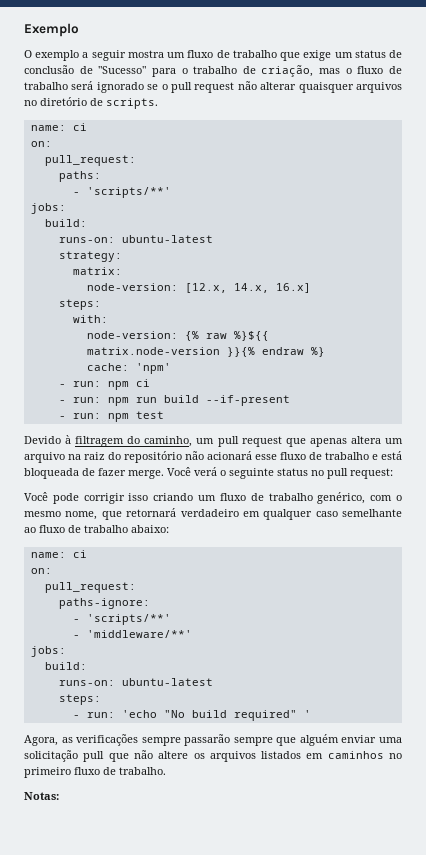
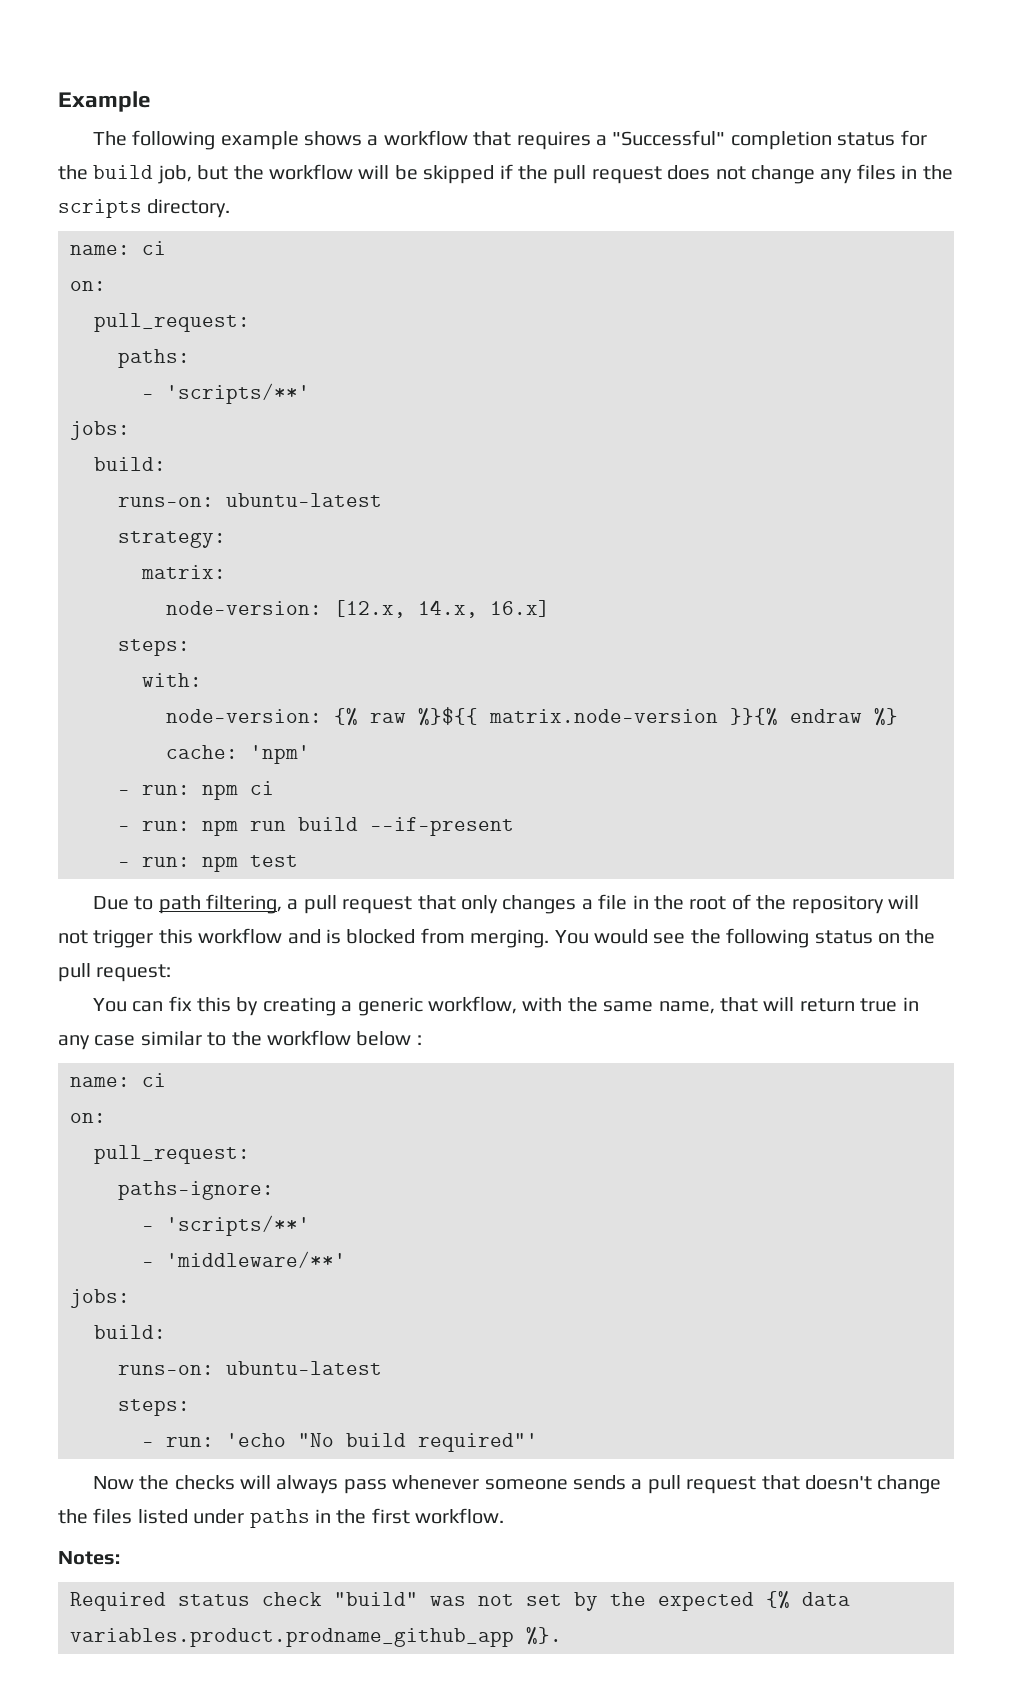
- Exemplo
- O exemplo a seguir mostra um fluxo de trabalho que exige um status de conclusão de "Sucesso" para o trabalho de criação, mas o fluxo de trabalho será ignorado se o pull request não alterar quaisquer arquivos no diretório de scripts.
+ Example
+ The following example shows a workflow that requires a "Successful" completion status for the build job, but the workflow will be skipped if the pull request does not change any files in the scripts directory.
- Devido à filtragem do caminho, um pull request que apenas altera um arquivo na raiz do repositório não acionará esse fluxo de trabalho e está bloqueada de fazer merge. Você verá o seguinte status no pull request:
- Você pode corrigir isso criando um fluxo de trabalho genérico, com o mesmo nome, que retornará verdadeiro em qualquer caso semelhante ao fluxo de trabalho abaixo:
+ Due to path filtering, a pull request that only changes a file in the root of the repository will not trigger this workflow and is blocked from merging. You would see the following status on the pull request:
+ You can fix this by creating a generic workflow, with the same name, that will return true in any case similar to the workflow below :
- - run: 'echo "No build required" '
- Agora, as verificações sempre passarão sempre que alguém enviar uma solicitação pull que não altere os arquivos listados em caminhos no primeiro fluxo de trabalho.
- Notas:
+ - run: 'echo "No build required"'
+ Now the checks will always pass whenever someone sends a pull request that doesn't change the files listed under paths in the first workflow.
+ Notes:
+ Required status check "build" was not set by the expected {% data variables.product.prodname_github_app %}.

